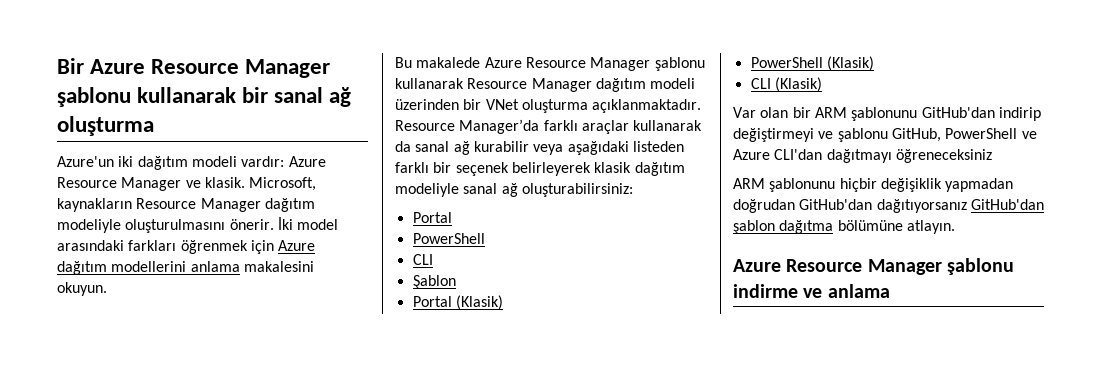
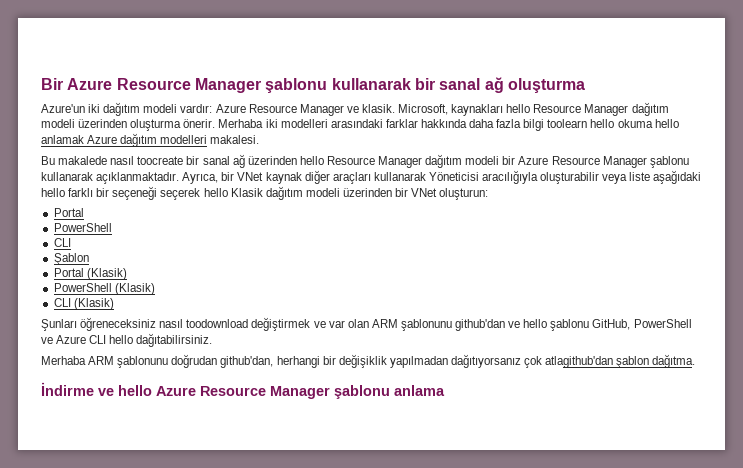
- Microsoft, kaynakların Resource Manager dağıtım modeliyle oluşturulmasını önerir. İki model arasındaki farkları öğrenmek için Azure dağıtım modellerini anlama makalesini okuyun.
- Bu makalede Azure Resource Manager şablonu kullanarak Resource Manager dağıtım modeli üzerinden bir VNet oluşturma açıklanmaktadır. Resource Manager’da farklı araçlar kullanarak da sanal ağ kurabilir veya aşağıdaki listeden farklı bir seçenek belirleyerek klasik dağıtım modeliyle sanal ağ oluşturabilirsiniz:
+ Microsoft, kaynakları hello Resource Manager dağıtım modeli üzerinden oluşturma önerir. Merhaba iki modelleri arasındaki farklar hakkında daha fazla bilgi toolearn hello okuma hello anlamak Azure dağıtım modelleri makalesi.
+ Bu makalede nasıl toocreate bir sanal ağ üzerinden hello Resource Manager dağıtım modeli bir Azure Resource Manager şablonu kullanarak açıklanmaktadır. Ayrıca, bir VNet kaynak diğer araçları kullanarak Yöneticisi aracılığıyla oluşturabilir veya liste aşağıdaki hello farklı bir seçeneği seçerek hello Klasik dağıtım modeli üzerinden bir VNet oluşturun:
- Var olan bir ARM şablonunu GitHub'dan indirip değiştirmeyi ve şablonu GitHub, PowerShell ve Azure CLI'dan dağıtmayı öğreneceksiniz
- ARM şablonunu hiçbir değişiklik yapmadan doğrudan GitHub'dan dağıtıyorsanız GitHub'dan şablon dağıtma bölümüne atlayın.
- Azure Resource Manager şablonu indirme ve anlama
+ Şunları öğreneceksiniz nasıl toodownload değiştirmek ve var olan ARM şablonunu github'dan ve hello şablonu GitHub, PowerShell ve Azure CLI hello dağıtabilirsiniz.
+ Merhaba ARM şablonunu doğrudan github'dan, herhangi bir değişiklik yapılmadan dağıtıyorsanız çok atlagithub'dan şablon dağıtma.
+ İndirme ve hello Azure Resource Manager şablonu anlama

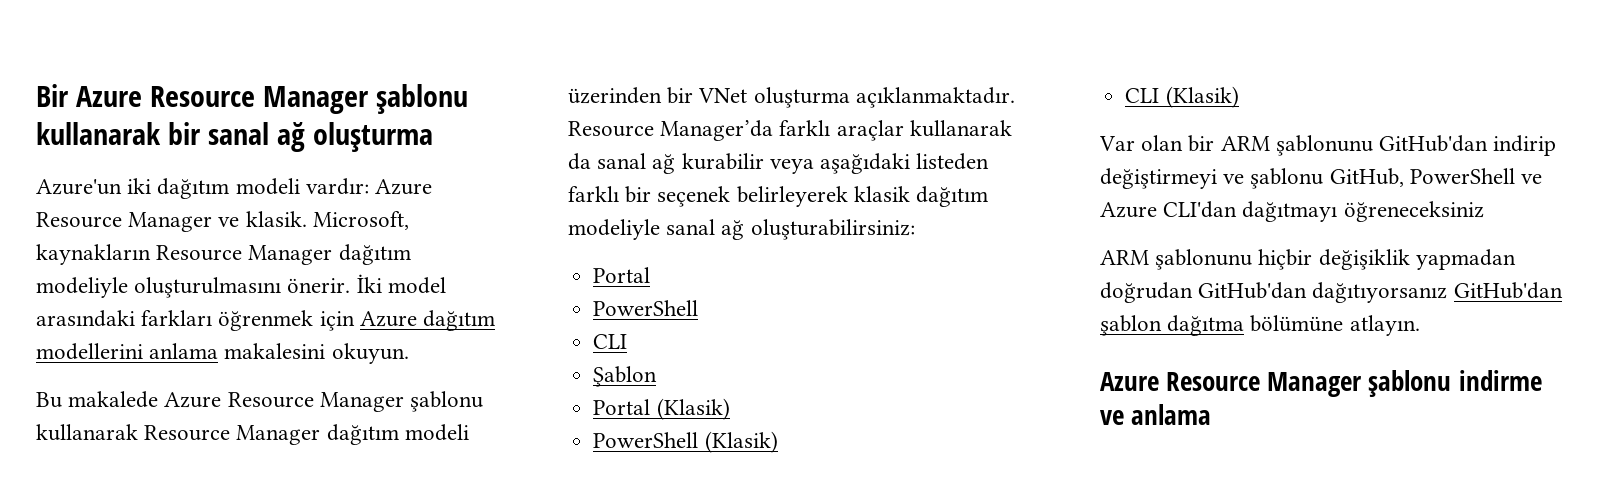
- Microsoft, kaynakları hello Resource Manager dağıtım modeli üzerinden oluşturma önerir. Merhaba iki modelleri arasındaki farklar hakkında daha fazla bilgi toolearn hello okuma hello anlamak Azure dağıtım modelleri makalesi.
- Bu makalede nasıl toocreate bir sanal ağ üzerinden hello Resource Manager dağıtım modeli bir Azure Resource Manager şablonu kullanarak açıklanmaktadır. Ayrıca, bir VNet kaynak diğer araçları kullanarak Yöneticisi aracılığıyla oluşturabilir veya liste aşağıdaki hello farklı bir seçeneği seçerek hello Klasik dağıtım modeli üzerinden bir VNet oluşturun:
+ Microsoft, kaynakların Resource Manager dağıtım modeliyle oluşturulmasını önerir. İki model arasındaki farkları öğrenmek için Azure dağıtım modellerini anlama makalesini okuyun.
+ Bu makalede Azure Resource Manager şablonu kullanarak Resource Manager dağıtım modeli üzerinden bir VNet oluşturma açıklanmaktadır. Resource Manager’da farklı araçlar kullanarak da sanal ağ kurabilir veya aşağıdaki listeden farklı bir seçenek belirleyerek klasik dağıtım modeliyle sanal ağ oluşturabilirsiniz:
- Şunları öğreneceksiniz nasıl toodownload değiştirmek ve var olan ARM şablonunu github'dan ve hello şablonu GitHub, PowerShell ve Azure CLI hello dağıtabilirsiniz.
- Merhaba ARM şablonunu doğrudan github'dan, herhangi bir değişiklik yapılmadan dağıtıyorsanız çok atlagithub'dan şablon dağıtma.
- İndirme ve hello Azure Resource Manager şablonu anlama
+ Var olan bir ARM şablonunu GitHub'dan indirip değiştirmeyi ve şablonu GitHub, PowerShell ve Azure CLI'dan dağıtmayı öğreneceksiniz
+ ARM şablonunu hiçbir değişiklik yapmadan doğrudan GitHub'dan dağıtıyorsanız GitHub'dan şablon dağıtma bölümüne atlayın.
+ Azure Resource Manager şablonu indirme ve anlama

